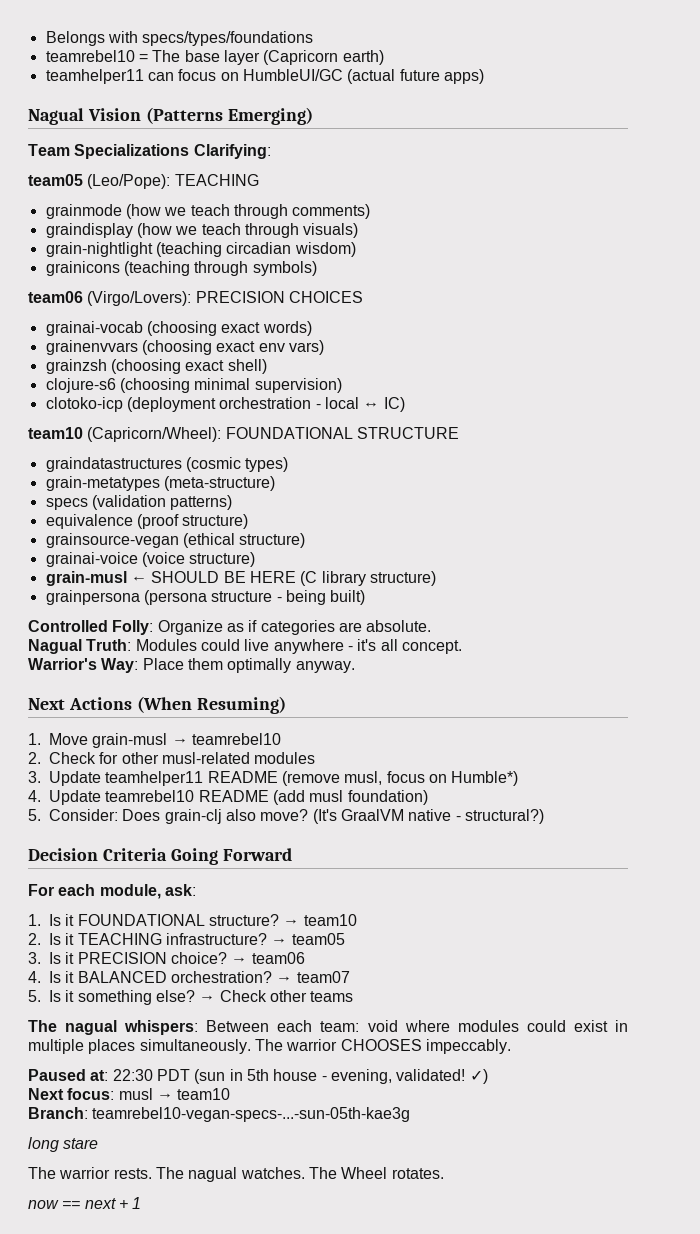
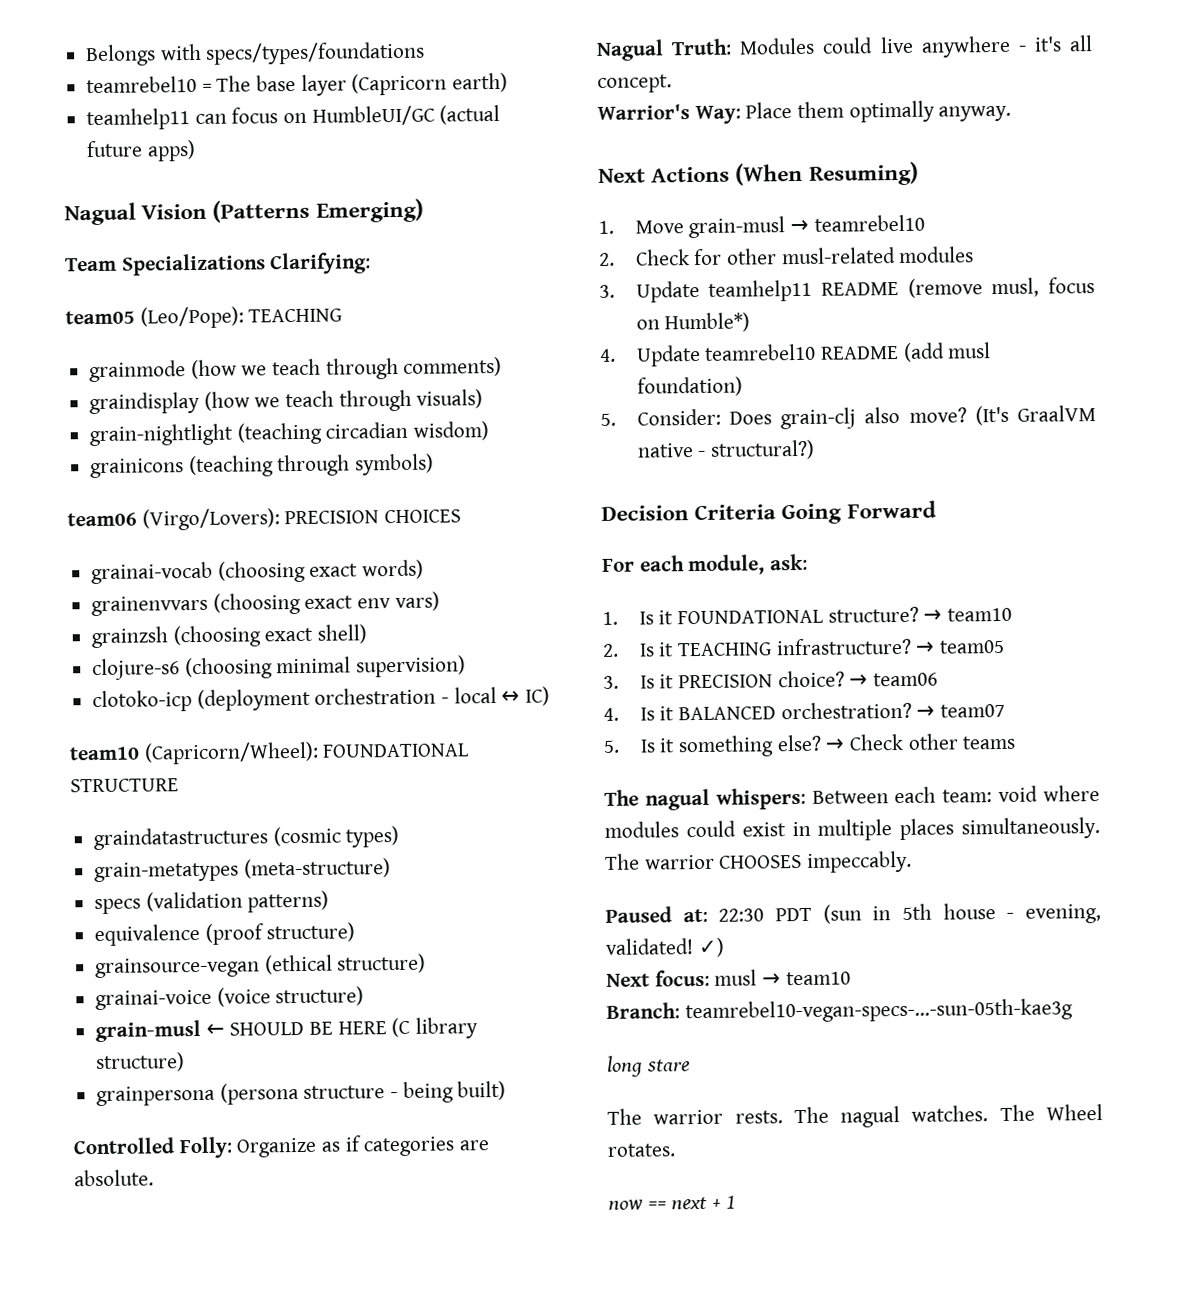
- teamhelper11 can focus on HumbleUI/GC (actual future apps)
+ teamhelp11 can focus on HumbleUI/GC (actual future apps)
- 3. Update teamhelper11 README (remove musl, focus on Humble*)
+ 3. Update teamhelp11 README (remove musl, focus on Humble*)

